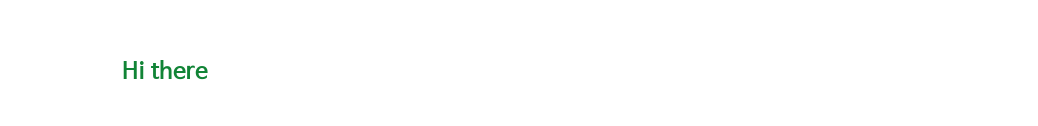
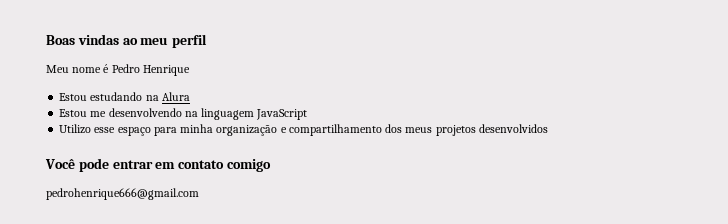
- Hi there
+ Boas vindas ao meu perfil
+ Meu nome é Pedro Henrique
+ Estou estudando na Alura
+ Estou me desenvolvendo na linguagem JavaScript
+ Utilizo esse espaço para minha organização e compartilhamento dos meus projetos desenvolvidos
+ Você pode entrar em contato comigo
+ pedrohenrique666@gmail.com

